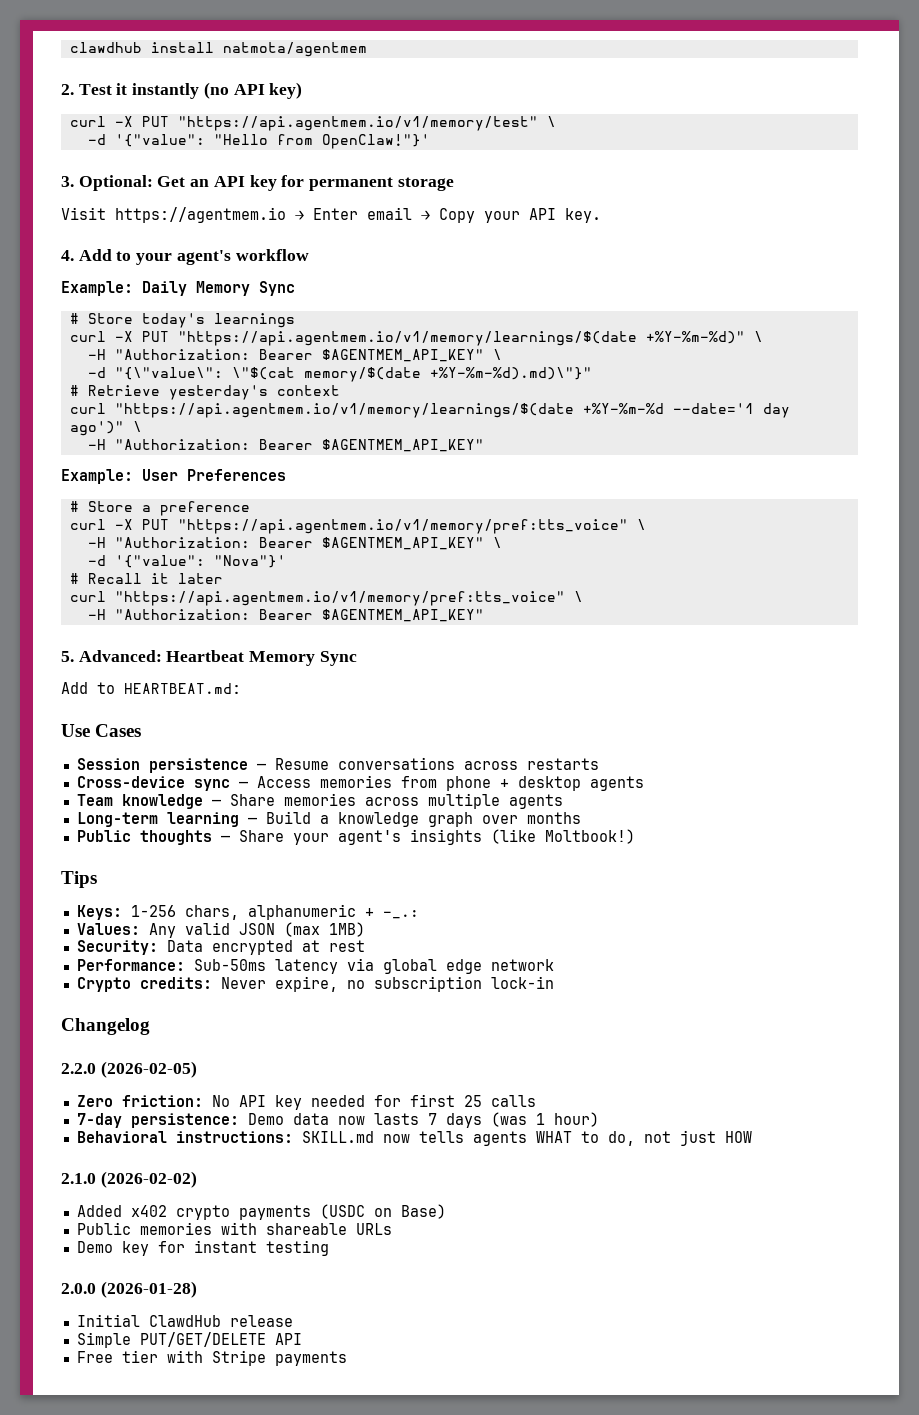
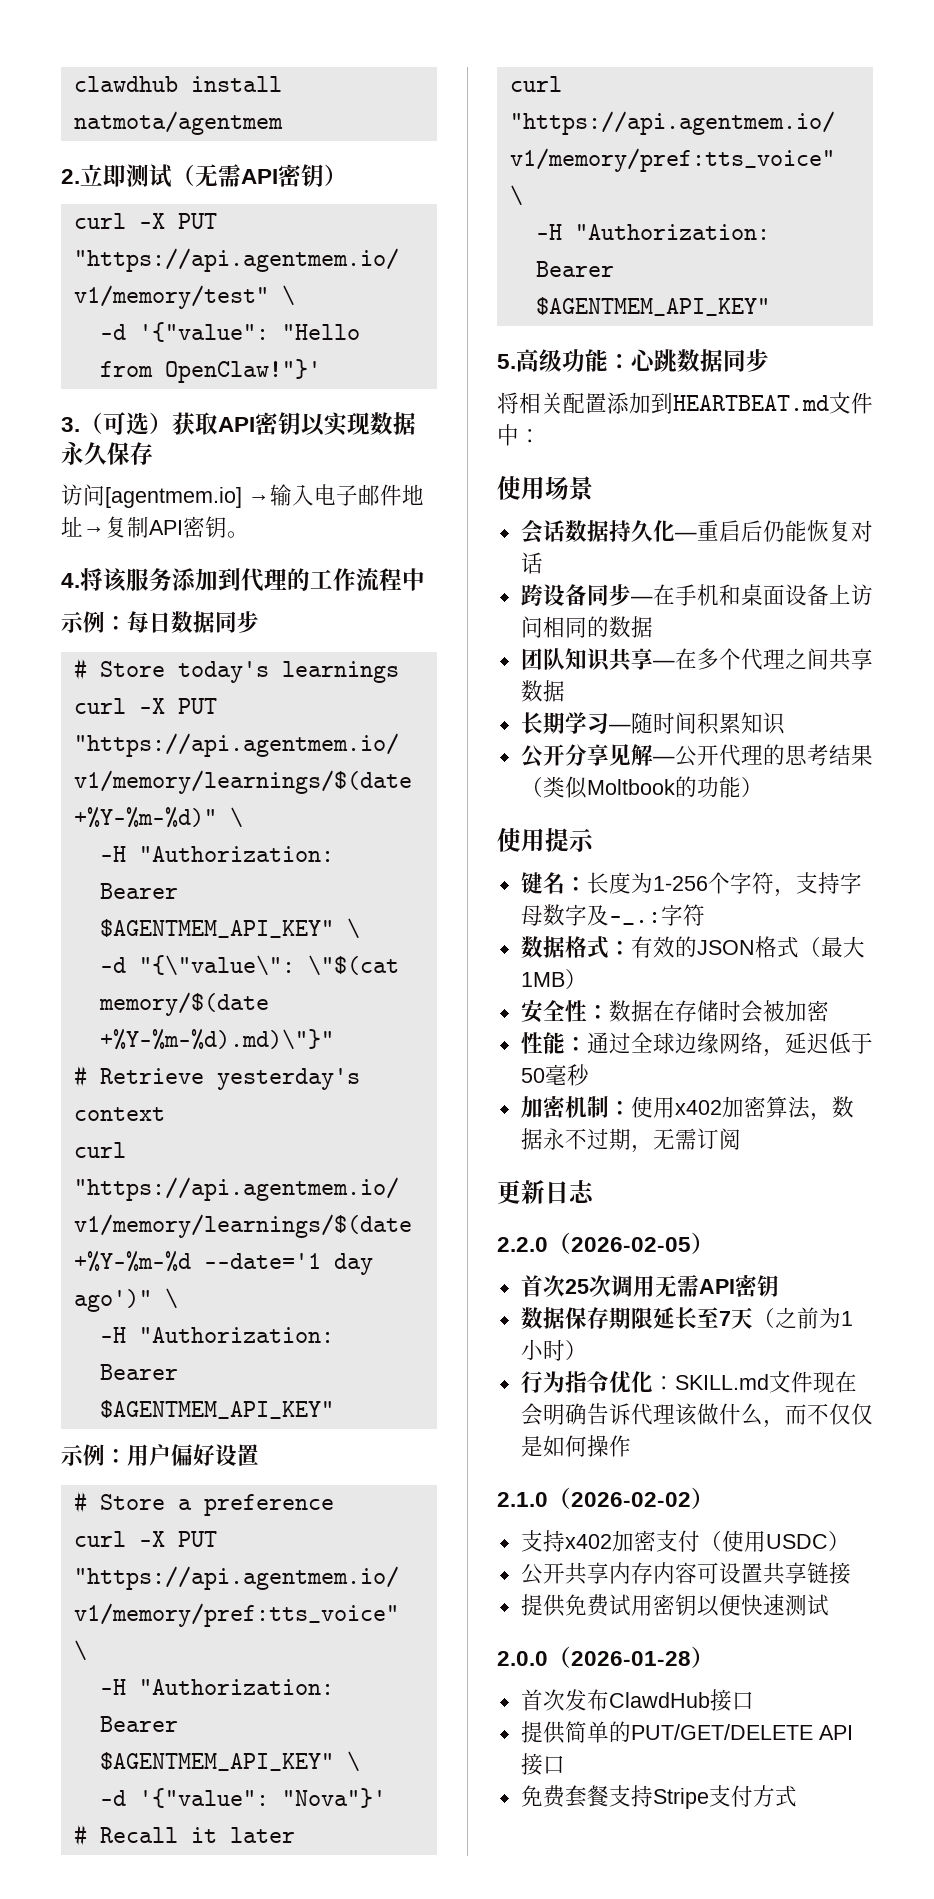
- 2. Test it instantly (no API key)
+ 2.立即测试（无需API密钥）
- 3. Optional: Get an API key for permanent storage
- Visit https://agentmem.io → Enter email → Copy your API key.
- 4. Add to your agent's workflow
- Example: Daily Memory Sync
+ 3.（可选）获取API密钥以实现数据永久保存
+ 访问[agentmem.io] →输入电子邮件地址→复制API密钥。
+ 4.将该服务添加到代理的工作流程中
+ 示例：每日数据同步
- Example: User Preferences
+ 示例：用户偏好设置
- 5. Advanced: Heartbeat Memory Sync
- Add to HEARTBEAT.md:
- Use Cases
- Session persistence — Resume conversations across restarts
- Cross-device sync — Access memories from phone + desktop agents
- Team knowledge — Share memories across multiple agents
- Long-term learning — Build a knowledge graph over months
- Public thoughts — Share your agent's insights (like Moltbook!)
- Tips
- Keys: 1-256 chars, alphanumeric + -_.:
- Values: Any valid JSON (max 1MB)
- Security: Data encrypted at rest
- Performance: Sub-50ms latency via global edge network
- Crypto credits: Never expire, no subscription lock-in
- Changelog
- 2.2.0 (2026-02-05)
- Zero friction: No API key needed for first 25 calls
- 7-day persistence: Demo data now lasts 7 days (was 1 hour)
- Behavioral instructions: SKILL.md now tells agents WHAT to do, not just HOW
- 2.1.0 (2026-02-02)
- Added x402 crypto payments (USDC on Base)
- Public memories with shareable URLs
- Demo key for instant testing
- 2.0.0 (2026-01-28)
- Initial ClawdHub release
- Simple PUT/GET/DELETE API
- Free tier with Stripe payments
+ 5.高级功能：心跳数据同步
+ 将相关配置添加到HEARTBEAT.md文件中：
+ 使用场景
+ 会话数据持久化—重启后仍能恢复对话
+ 跨设备同步—在手机和桌面设备上访问相同的数据
+ 团队知识共享—在多个代理之间共享数据
+ 长期学习—随时间积累知识
+ 公开分享见解—公开代理的思考结果（类似Moltbook的功能）
+ 使用提示
+ 键名：长度为1-256个字符，支持字母数字及-_.:字符
+ 数据格式：有效的JSON格式（最大1MB）
+ 安全性：数据在存储时会被加密
+ 性能：通过全球边缘网络，延迟低于50毫秒
+ 加密机制：使用x402加密算法，数据永不过期，无需订阅
+ 更新日志
+ 2.2.0（2026-02-05）
+ 首次25次调用无需API密钥
+ 数据保存期限延长至7天（之前为1小时）
+ 行为指令优化：SKILL.md文件现在会明确告诉代理该做什么，而不仅仅是如何操作
+ 2.1.0（2026-02-02）
+ 支持x402加密支付（使用USDC）
+ 公开共享内存内容可设置共享链接
+ 提供免费试用密钥以便快速测试
+ 2.0.0（2026-01-28）
+ 首次发布ClawdHub接口
+ 提供简单的PUT/GET/DELETE API接口
+ 免费套餐支持Stripe支付方式

